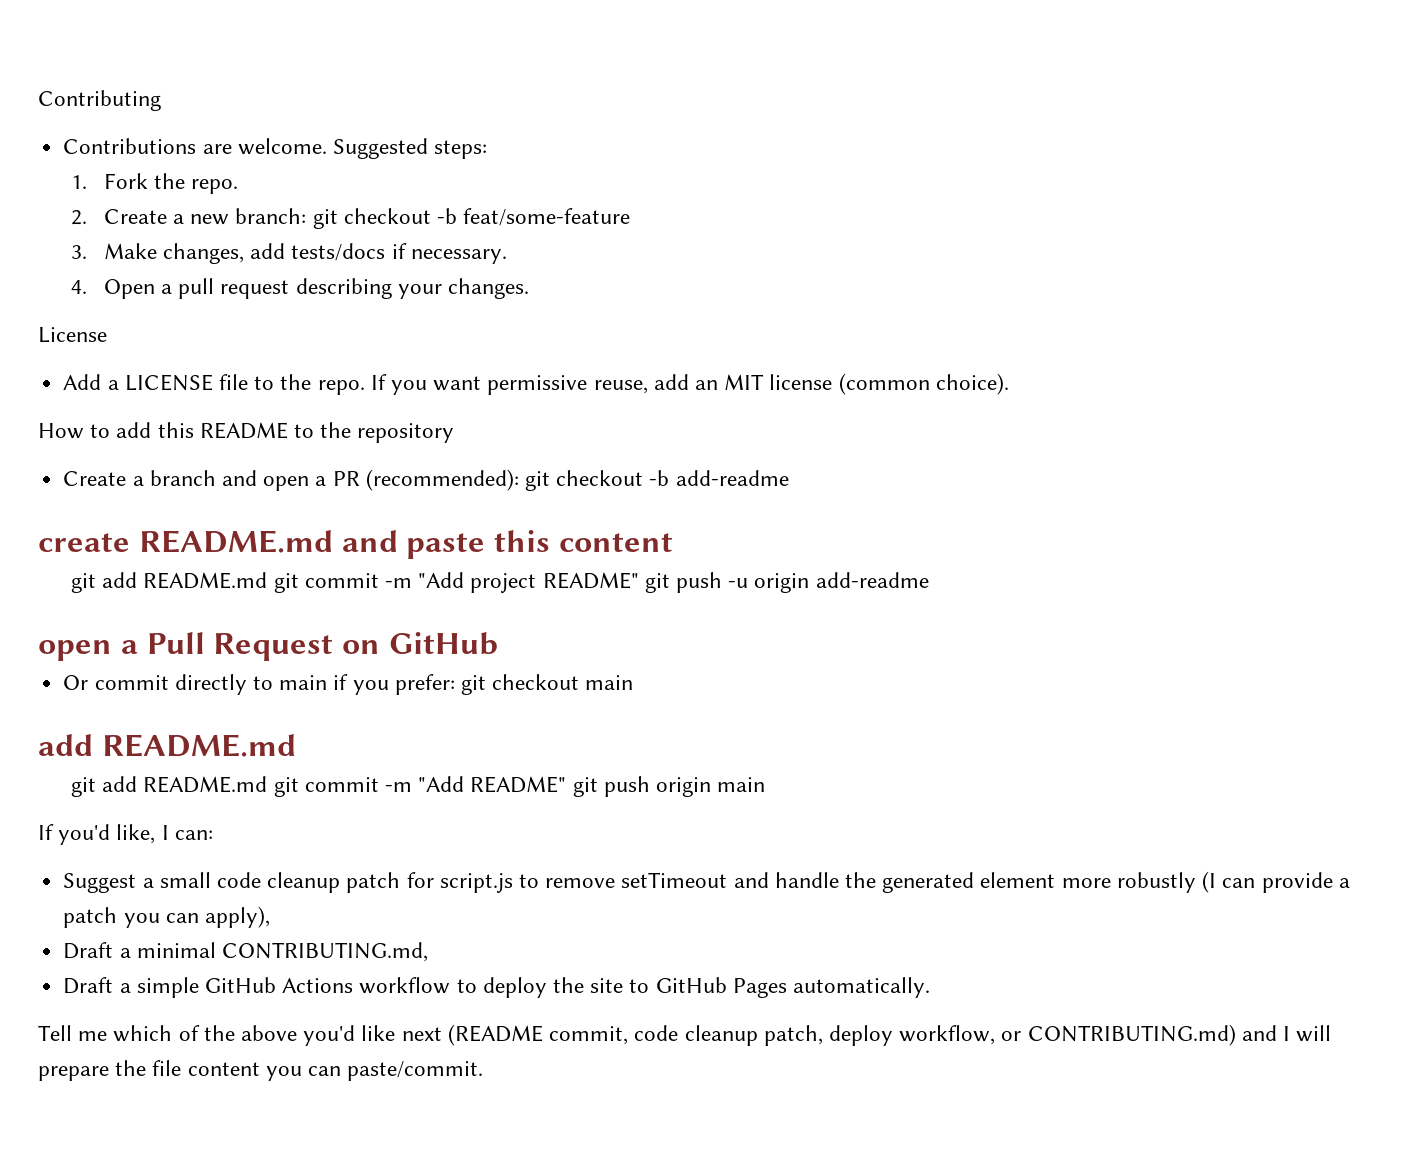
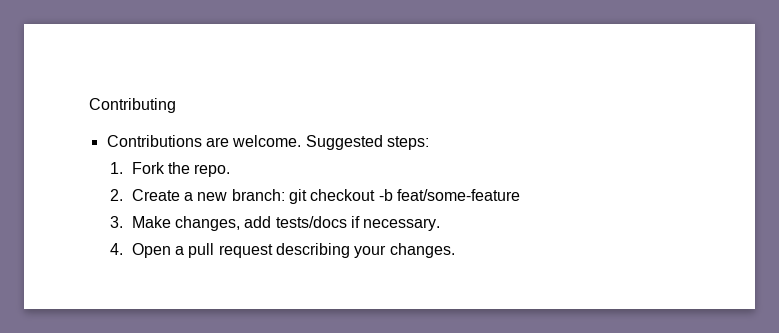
- License
- Add a LICENSE file to the repo. If you want permissive reuse, add an MIT license (common choice).
- How to add this README to the repository
- Create a branch and open a PR (recommended): git checkout -b add-readme
- create README.md and paste this content
- git add README.md git commit -m "Add project README" git push -u origin add-readme
- open a Pull Request on GitHub
- Or commit directly to main if you prefer: git checkout main
- add README.md
- git add README.md git commit -m "Add README" git push origin main
- If you'd like, I can:
- Suggest a small code cleanup patch for script.js to remove setTimeout and handle the generated element more robustly (I can provide a patch you can apply),
- Draft a minimal CONTRIBUTING.md,
- Draft a simple GitHub Actions workflow to deploy the site to GitHub Pages automatically.
- Tell me which of the above you'd like next (README commit, code cleanup patch, deploy workflow, or CONTRIBUTING.md) and I will prepare the file content you can paste/commit.

